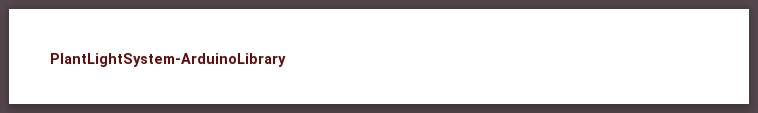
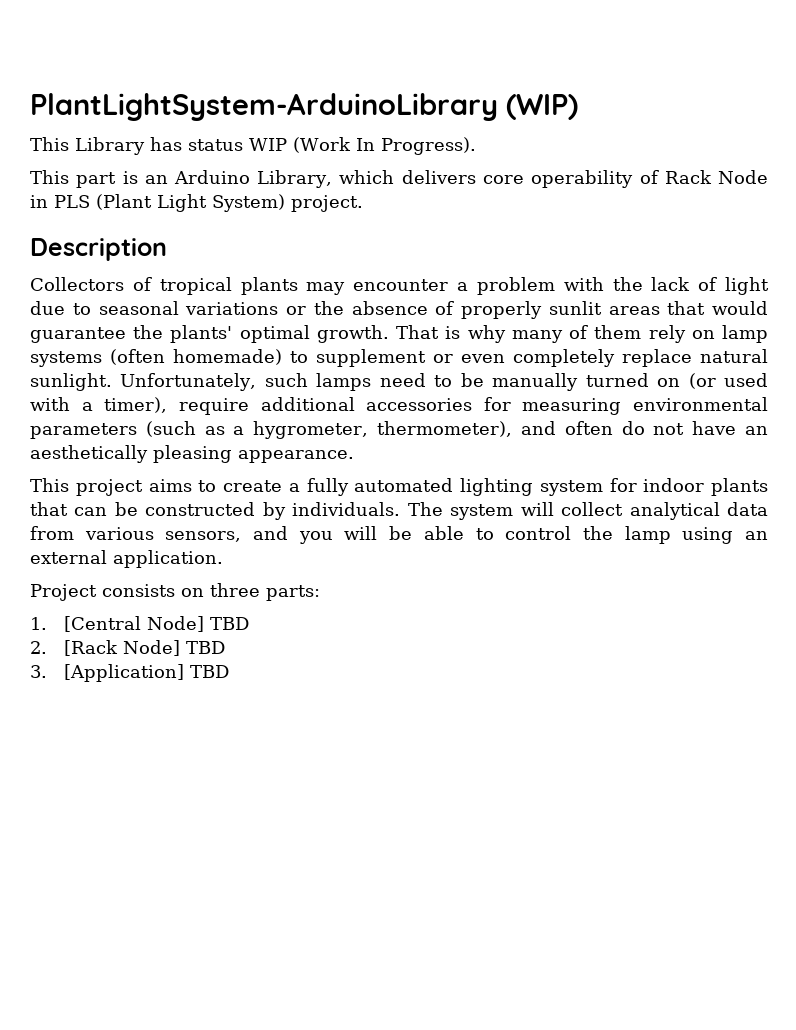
- PlantLightSystem-ArduinoLibrary
+ PlantLightSystem-ArduinoLibrary (WIP)
+ This Library has status WIP (Work In Progress).
+ This part is an Arduino Library, which delivers core operability of Rack Node in PLS (Plant Light System) project.
+ Description
+ Collectors of tropical plants may encounter a problem with the lack of light due to seasonal variations or the absence of properly sunlit areas that would guarantee the plants' optimal growth. That is why many of them rely on lamp systems (often homemade) to supplement or even completely replace natural sunlight. Unfortunately, such lamps need to be manually turned on (or used with a timer), require additional accessories for measuring environmental parameters (such as a hygrometer, thermometer), and often do not have an aesthetically pleasing appearance.
+ This project aims to create a fully automated lighting system for indoor plants that can be constructed by individuals. The system will collect analytical data from various sensors, and you will be able to control the lamp using an external application.
+ Project consists on three parts:
+ 1. [Central Node] TBD
+ 2. [Rack Node] TBD
+ 3. [Application] TBD

